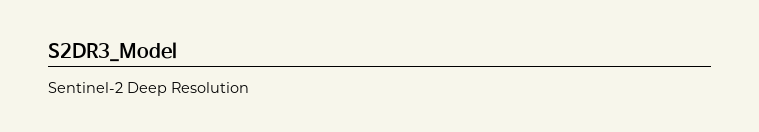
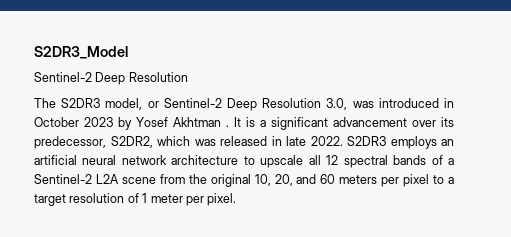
+ The S2DR3 model, or Sentinel-2 Deep Resolution 3.0, was introduced in October 2023 by Yosef Akhtman . It is a significant advancement over its predecessor, S2DR2, which was released in late 2022. S2DR3 employs an artificial neural network architecture to upscale all 12 spectral bands of a Sentinel-2 L2A scene from the original 10, 20, and 60 meters per pixel to a target resolution of 1 meter per pixel.

